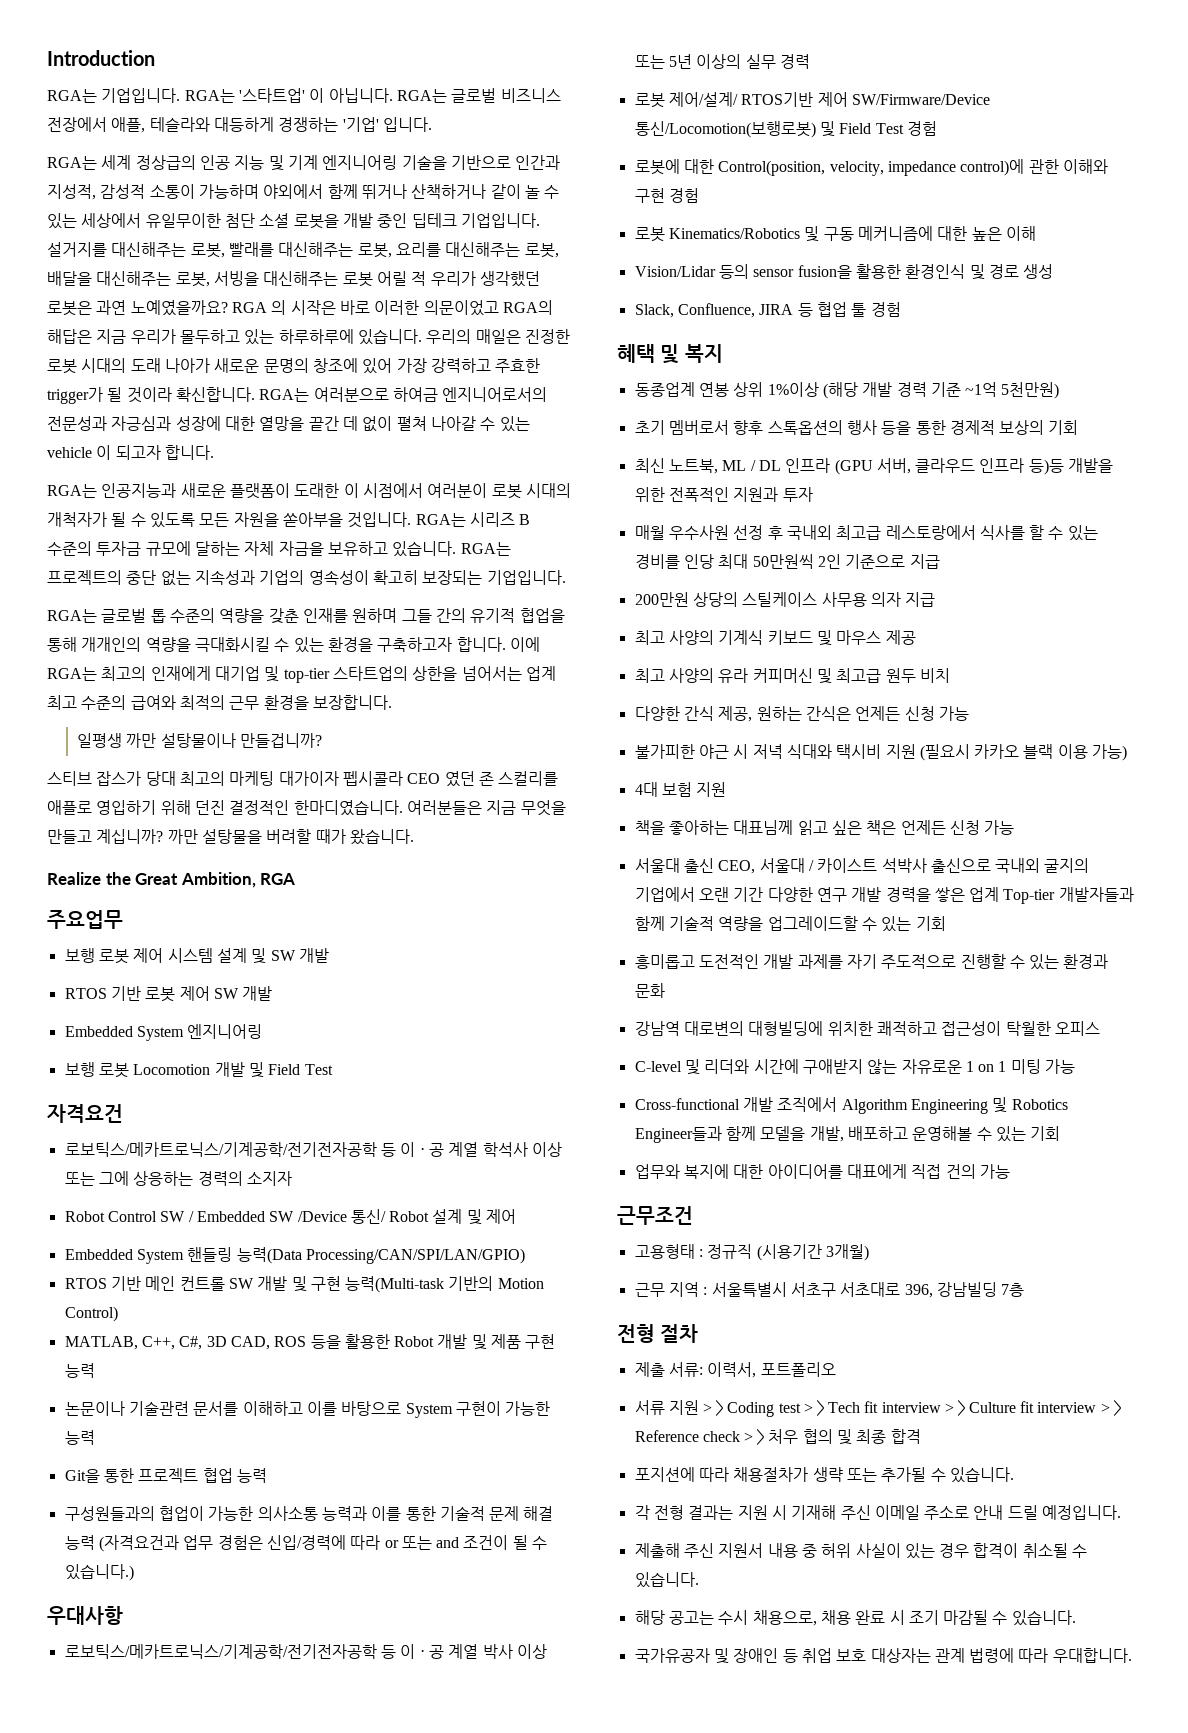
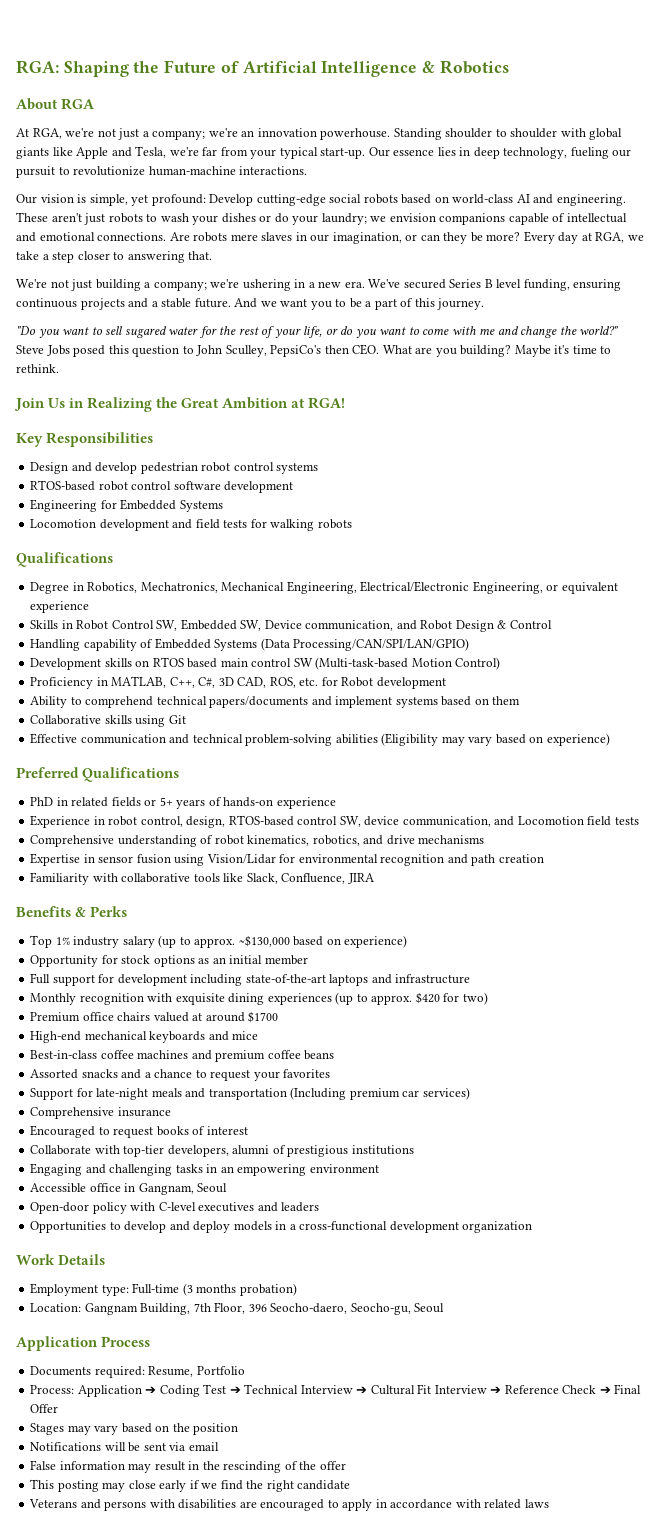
- Introduction
- RGA는 기업입니다. RGA는 '스타트업' 이 아닙니다. RGA는 글로벌 비즈니스 전장에서 애플, 테슬라와 대등하게 경쟁하는 '기업' 입니다.
- RGA는 세계 정상급의 인공 지능 및 기계 엔지니어링 기술을 기반으로 인간과 지성적, 감성적 소통이 가능하며 야외에서 함께 뛰거나 산책하거나 같이 놀 수 있는 세상에서 유일무이한 첨단 소셜 로봇을 개발 중인 딥테크 기업입니다. 설거지를 대신해주는 로봇, 빨래를 대신해주는 로봇, 요리를 대신해주는 로봇, 배달을 대신해주는 로봇, 서빙을 대신해주는 로봇 어릴 적 우리가 생각했던 로봇은 과연 노예였을까요? RGA 의 시작은 바로 이러한 의문이었고 RGA의 해답은 지금 우리가 몰두하고 있는 하루하루에 있습니다. 우리의 매일은 진정한 로봇 시대의 도래 나아가 새로운 문명의 창조에 있어 가장 강력하고 주효한 trigger가 될 것이라 확신합니다. RGA는 여러분으로 하여금 엔지니어로서의 전문성과 자긍심과 성장에 대한 열망을 끝간 데 없이 펼쳐 나아갈 수 있는 vehicle 이 되고자 합니다.
- RGA는 인공지능과 새로운 플랫폼이 도래한 이 시점에서 여러분이 로봇 시대의 개척자가 될 수 있도록 모든 자원을 쏟아부을 것입니다. RGA는 시리즈 B 수준의 투자금 규모에 달하는 자체 자금을 보유하고 있습니다. RGA는 프로젝트의 중단 없는 지속성과 기업의 영속성이 확고히 보장되는 기업입니다.
- RGA는 글로벌 톱 수준의 역량을 갖춘 인재를 원하며 그들 간의 유기적 협업을 통해 개개인의 역량을 극대화시킬 수 있는 환경을 구축하고자 합니다. 이에 RGA는 최고의 인재에게 대기업 및 top-tier 스타트업의 상한을 넘어서는 업계 최고 수준의 급여와 최적의 근무 환경을 보장합니다.
- 일평생 까만 설탕물이나 만들겁니까?
- 스티브 잡스가 당대 최고의 마케팅 대가이자 펩시콜라 CEO 였던 존 스컬리를 애플로 영입하기 위해 던진 결정적인 한마디였습니다. 여러분들은 지금 무엇을 만들고 계십니까? 까만 설탕물을 버려할 때가 왔습니다.
- Realize the Great Ambition, RGA
- 주요업무
- 보행 로봇 제어 시스템 설계 및 SW 개발
- RTOS 기반 로봇 제어 SW 개발
- Embedded System 엔지니어링
- 보행 로봇 Locomotion 개발 및 Field Test
- 자격요건
- 로보틱스/메카트로닉스/기계공학/전기전자공학 등 이 · 공 계열 학석사 이상 또는 그에 상응하는 경력의 소지자
- Robot Control SW / Embedded SW /Device 통신/ Robot 설계 및 제어
- Embedded System 핸들링 능력(Data Processing/CAN/SPI/LAN/GPIO)
- RTOS 기반 메인 컨트롤 SW 개발 및 구현 능력(Multi-task 기반의 Motion Control)
+ RGA: Shaping the Future of Artificial Intelligence & Robotics
+ About RGA
+ At RGA, we're not just a company; we're an innovation powerhouse. Standing shoulder to shoulder with global giants like Apple and Tesla, we're far from your typical start-up. Our essence lies in deep technology, fueling our pursuit to revolutionize human-machine interactions.
+ Our vision is simple, yet profound: Develop cutting-edge social robots based on world-class AI and engineering. These aren't just robots to wash your dishes or do your laundry; we envision companions capable of intellectual and emotional connections. Are robots mere slaves in our imagination, or can they be more? Every day at RGA, we take a step closer to answering that.
+ We're not just building a company; we're ushering in a new era. We've secured Series B level funding, ensuring continuous projects and a stable future. And we want you to be a part of this journey.
+ "Do you want to sell sugared water for the rest of your life, or do you want to come with me and change the world?" Steve Jobs posed this question to John Sculley, PepsiCo's then CEO. What are you building? Maybe it's time to rethink.
+ Join Us in Realizing the Great Ambition at RGA!
+ Key Responsibilities
+ Design and develop pedestrian robot control systems
+ RTOS-based robot control software development
+ Engineering for Embedded Systems
+ Locomotion development and field tests for walking robots
+ Qualifications
+ Degree in Robotics, Mechatronics, Mechanical Engineering, Electrical/Electronic Engineering, or equivalent experience
+ Skills in Robot Control SW, Embedded SW, Device communication, and Robot Design & Control
+ Handling capability of Embedded Systems (Data Processing/CAN/SPI/LAN/GPIO)
+ Development skills on RTOS based main control SW (Multi-task-based Motion Control)
- MATLAB, C++, C#, 3D CAD, ROS 등을 활용한 Robot 개발 및 제품 구현 능력
- 논문이나 기술관련 문서를 이해하고 이를 바탕으로 System 구현이 가능한 능력
- Git을 통한 프로젝트 협업 능력
- 구성원들과의 협업이 가능한 의사소통 능력과 이를 통한 기술적 문제 해결 능력 (자격요건과 업무 경험은 신입/경력에 따라 or 또는 and 조건이 될 수 있습니다.)
- 우대사항
- 로보틱스/메카트로닉스/기계공학/전기전자공학 등 이 · 공 계열 박사 이상 또는 5년 이상의 실무 경력
- 로봇 제어/설계/ RTOS기반 제어 SW/Firmware/Device 통신/Locomotion(보행로봇) 및 Field Test 경험
- 로봇에 대한 Control(position, velocity, impedance control)에 관한 이해와 구현 경험
- 로봇 Kinematics/Robotics 및 구동 메커니즘에 대한 높은 이해
- Vision/Lidar 등의 sensor fusion을 활용한 환경인식 및 경로 생성
- Slack, Confluence, JIRA 등 협업 툴 경험
- 혜택 및 복지
- 동종업계 연봉 상위 1%이상 (해당 개발 경력 기준 ~1억 5천만원)
- 초기 멤버로서 향후 스톡옵션의 행사 등을 통한 경제적 보상의 기회
- 최신 노트북, ML / DL 인프라 (GPU 서버, 클라우드 인프라 등)등 개발을 위한 전폭적인 지원과 투자
- 매월 우수사원 선정 후 국내외 최고급 레스토랑에서 식사를 할 수 있는 경비를 인당 최대 50만원씩 2인 기준으로 지급
- 200만원 상당의 스틸케이스 사무용 의자 지급
- 최고 사양의 기계식 키보드 및 마우스 제공
- 최고 사양의 유라 커피머신 및 최고급 원두 비치
- 다양한 간식 제공, 원하는 간식은 언제든 신청 가능
- 불가피한 야근 시 저녁 식대와 택시비 지원 (필요시 카카오 블랙 이용 가능)
- 4대 보험 지원
- 책을 좋아하는 대표님께 읽고 싶은 책은 언제든 신청 가능
- 서울대 출신 CEO, 서울대 / 카이스트 석박사 출신으로 국내외 굴지의 기업에서 오랜 기간 다양한 연구 개발 경력을 쌓은 업계 Top-tier 개발자들과 함께 기술적 역량을 업그레이드할 수 있는 기회
- 흥미롭고 도전적인 개발 과제를 자기 주도적으로 진행할 수 있는 환경과 문화
- 강남역 대로변의 대형빌딩에 위치한 쾌적하고 접근성이 탁월한 오피스
- C-level 및 리더와 시간에 구애받지 않는 자유로운 1 on 1 미팅 가능
- Cross-functional 개발 조직에서 Algorithm Engineering 및 Robotics Engineer들과 함께 모델을 개발, 배포하고 운영해볼 수 있는 기회
- 업무와 복지에 대한 아이디어를 대표에게 직접 건의 가능
- 근무조건
- 고용형태 : 정규직 (시용기간 3개월)
- 근무 지역 : 서울특별시 서초구 서초대로 396, 강남빌딩 7층
- 전형 절차
- 제출 서류: 이력서, 포트폴리오
- 서류 지원 >＞Coding test >＞Tech fit interview >＞Culture fit interview >＞Reference check >＞처우 협의 및 최종 합격
- 포지션에 따라 채용절차가 생략 또는 추가될 수 있습니다.
- 각 전형 결과는 지원 시 기재해 주신 이메일 주소로 안내 드릴 예정입니다.
- 제출해 주신 지원서 내용 중 허위 사실이 있는 경우 합격이 취소될 수 있습니다.
- 해당 공고는 수시 채용으로, 채용 완료 시 조기 마감될 수 있습니다.
- 국가유공자 및 장애인 등 취업 보호 대상자는 관계 법령에 따라 우대합니다.
+ Proficiency in MATLAB, C++, C#, 3D CAD, ROS, etc. for Robot development
+ Ability to comprehend technical papers/documents and implement systems based on them
+ Collaborative skills using Git
+ Effective communication and technical problem-solving abilities (Eligibility may vary based on experience)
+ Preferred Qualifications
+ PhD in related fields or 5+ years of hands-on experience
+ Experience in robot control, design, RTOS-based control SW, device communication, and Locomotion field tests
+ Comprehensive understanding of robot kinematics, robotics, and drive mechanisms
+ Expertise in sensor fusion using Vision/Lidar for environmental recognition and path creation
+ Familiarity with collaborative tools like Slack, Confluence, JIRA
+ Benefits & Perks
+ Top 1% industry salary (up to approx. ~$130,000 based on experience)
+ Opportunity for stock options as an initial member
+ Full support for development including state-of-the-art laptops and infrastructure
+ Monthly recognition with exquisite dining experiences (up to approx. $420 for two)
+ Premium office chairs valued at around $1700
+ High-end mechanical keyboards and mice
+ Best-in-class coffee machines and premium coffee beans
+ Assorted snacks and a chance to request your favorites
+ Support for late-night meals and transportation (Including premium car services)
+ Comprehensive insurance
+ Encouraged to request books of interest
+ Collaborate with top-tier developers, alumni of prestigious institutions
+ Engaging and challenging tasks in an empowering environment
+ Accessible office in Gangnam, Seoul
+ Open-door policy with C-level executives and leaders
+ Opportunities to develop and deploy models in a cross-functional development organization
+ Work Details
+ Employment type: Full-time (3 months probation)
+ Location: Gangnam Building, 7th Floor, 396 Seocho-daero, Seocho-gu, Seoul
+ Application Process
+ Documents required: Resume, Portfolio
+ Process: Application ➔ Coding Test ➔ Technical Interview ➔ Cultural Fit Interview ➔ Reference Check ➔ Final Offer
+ Stages may vary based on the position
+ Notifications will be sent via email
+ False information may result in the rescinding of the offer
+ This posting may close early if we find the right candidate
+ Veterans and persons with disabilities are encouraged to apply in accordance with related laws

